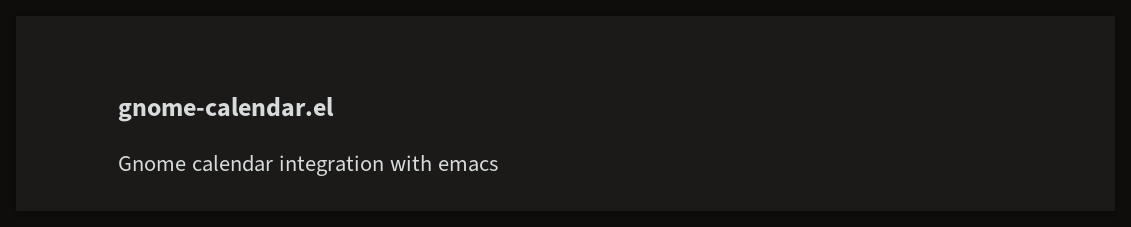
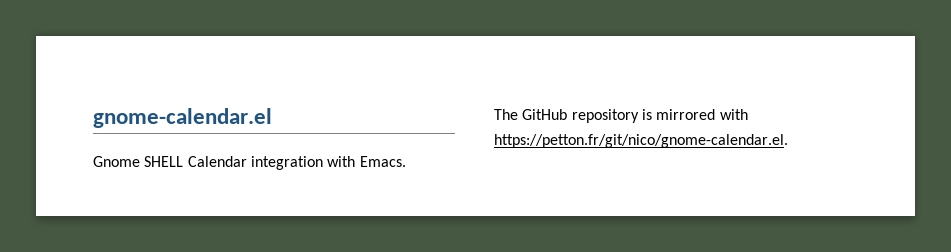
- Gnome calendar integration with emacs
+ Gnome SHELL Calendar integration with Emacs.
+ The GitHub repository is mirrored with https://petton.fr/git/nico/gnome-calendar.el.

